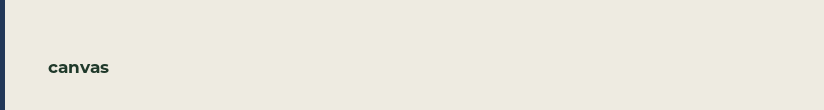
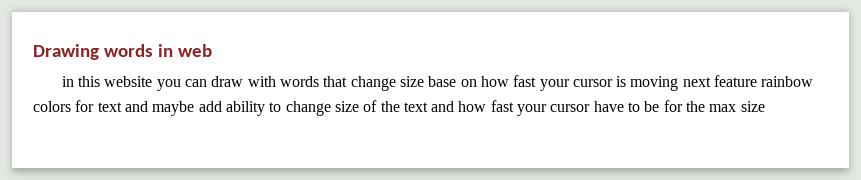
- canvas
+ Drawing words in web
+ in this website you can draw with words that change size base on how fast your cursor is moving next feature rainbow colors for text and maybe add ability to change size of the text and how fast your cursor have to be for the max size

